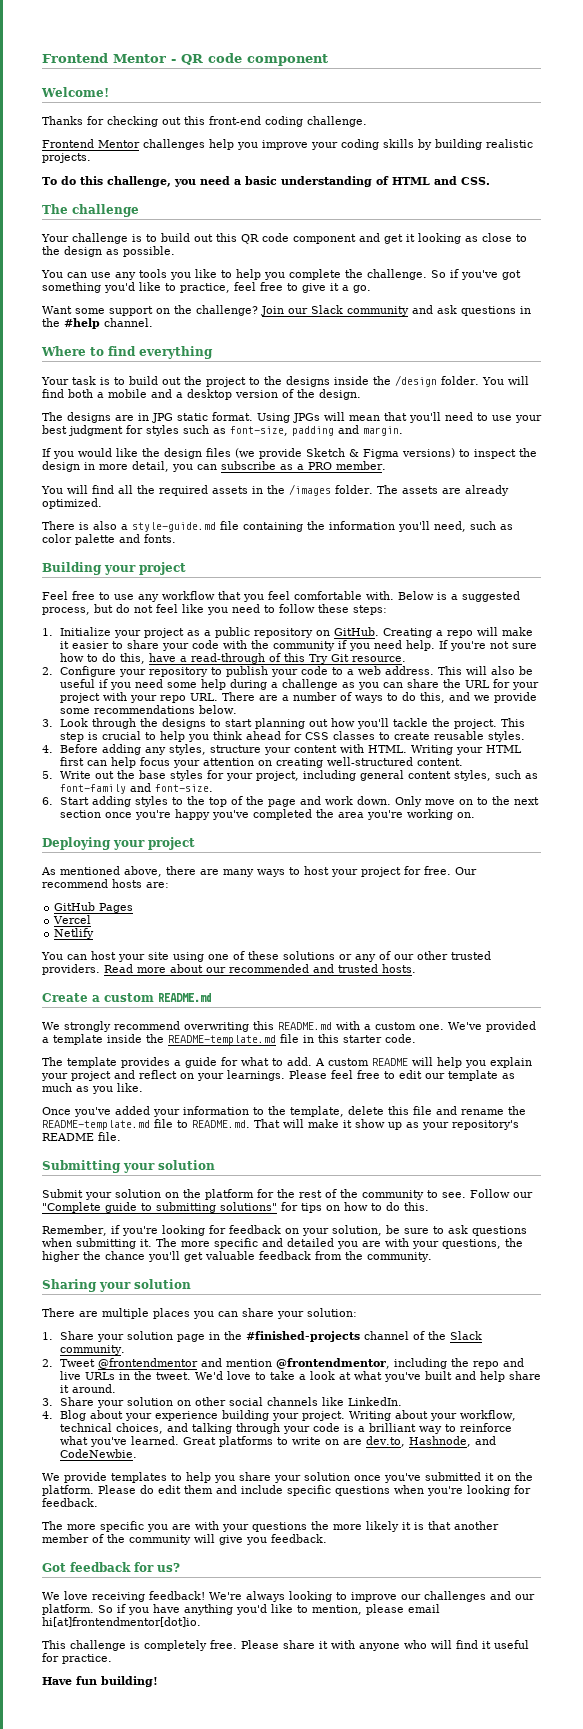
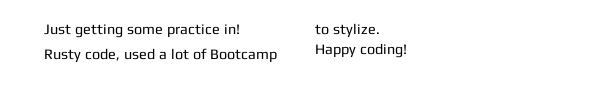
- Frontend Mentor - QR code component
- Welcome!
- Thanks for checking out this front-end coding challenge.
- Frontend Mentor challenges help you improve your coding skills by building realistic projects.
- To do this challenge, you need a basic understanding of HTML and CSS.
- The challenge
- Your challenge is to build out this QR code component and get it looking as close to the design as possible.
- You can use any tools you like to help you complete the challenge. So if you've got something you'd like to practice, feel free to give it a go.
- Want some support on the challenge? Join our Slack community and ask questions in the #help channel.
- Where to find everything
- Your task is to build out the project to the designs inside the /design folder. You will find both a mobile and a desktop version of the design.
- The designs are in JPG static format. Using JPGs will mean that you'll need to use your best judgment for styles such as font-size, padding and margin.
- If you would like the design files (we provide Sketch & Figma versions) to inspect the design in more detail, you can subscribe as a PRO member.
- You will find all the required assets in the /images folder. The assets are already optimized.
- There is also a style-guide.md file containing the information you'll need, such as color palette and fonts.
- Building your project
- Feel free to use any workflow that you feel comfortable with. Below is a suggested process, but do not feel like you need to follow these steps:
- 1. Initialize your project as a public repository on GitHub. Creating a repo will make it easier to share your code with the community if you need help. If you're not sure how to do this, have a read-through of this Try Git resource.
- 2. Configure your repository to publish your code to a web address. This will also be useful if you need some help during a challenge as you can share the URL for your project with your repo URL. There are a number of ways to do this, and we provide some recommendations below.
- 3. Look through the designs to start planning out how you'll tackle the project. This step is crucial to help you think ahead for CSS classes to create reusable styles.
- 4. Before adding any styles, structure your content with HTML. Writing your HTML first can help focus your attention on creating well-structured content.
- 5. Write out the base styles for your project, including general content styles, such as font-family and font-size.
- 6. Start adding styles to the top of the page and work down. Only move on to the next section once you're happy you've completed the area you're working on.
- Deploying your project
- As mentioned above, there are many ways to host your project for free. Our recommend hosts are:
- GitHub Pages
- Vercel
- Netlify
- You can host your site using one of these solutions or any of our other trusted providers. Read more about our recommended and trusted hosts.
- Create a custom README.md
- We strongly recommend overwriting this README.md with a custom one. We've provided a template inside the README-template.md file in this starter code.
- The template provides a guide for what to add. A custom README will help you explain your project and reflect on your learnings. Please feel free to edit our template as much as you like.
- Once you've added your information to the template, delete this file and rename the README-template.md file to README.md. That will make it show up as your repository's README file.
- Submitting your solution
- Submit your solution on the platform for the rest of the community to see. Follow our "Complete guide to submitting solutions" for tips on how to do this.
- Remember, if you're looking for feedback on your solution, be sure to ask questions when submitting it. The more specific and detailed you are with your questions, the higher the chance you'll get valuable feedback from the community.
- Sharing your solution
- There are multiple places you can share your solution:
- 1. Share your solution page in the #finished-projects channel of the Slack community.
- 2. Tweet @frontendmentor and mention @frontendmentor, including the repo and live URLs in the tweet. We'd love to take a look at what you've built and help share it around.
- 3. Share your solution on other social channels like LinkedIn.
- 4. Blog about your experience building your project. Writing about your workflow, technical choices, and talking through your code is a brilliant way to reinforce what you've learned. Great platforms to write on are dev.to, Hashnode, and CodeNewbie.
- We provide templates to help you share your solution once you've submitted it on the platform. Please do edit them and include specific questions when you're looking for feedback.
- The more specific you are with your questions the more likely it is that another member of the community will give you feedback.
- Got feedback for us?
- We love receiving feedback! We're always looking to improve our challenges and our platform. So if you have anything you'd like to mention, please email hi[at]frontendmentor[dot]io.
- This challenge is completely free. Please share it with anyone who will find it useful for practice.
- Have fun building!
+ Just getting some practice in!
+ Rusty code, used a lot of Bootcamp to stylize.
+ Happy coding!

